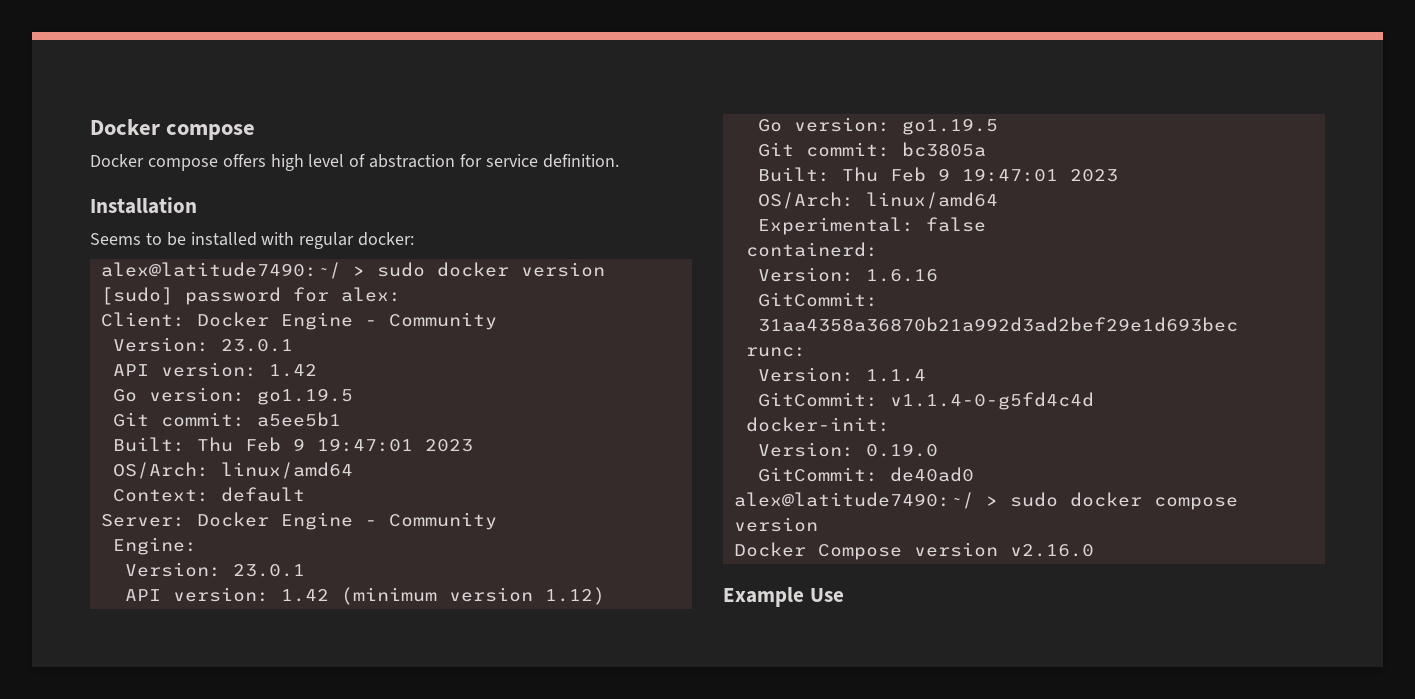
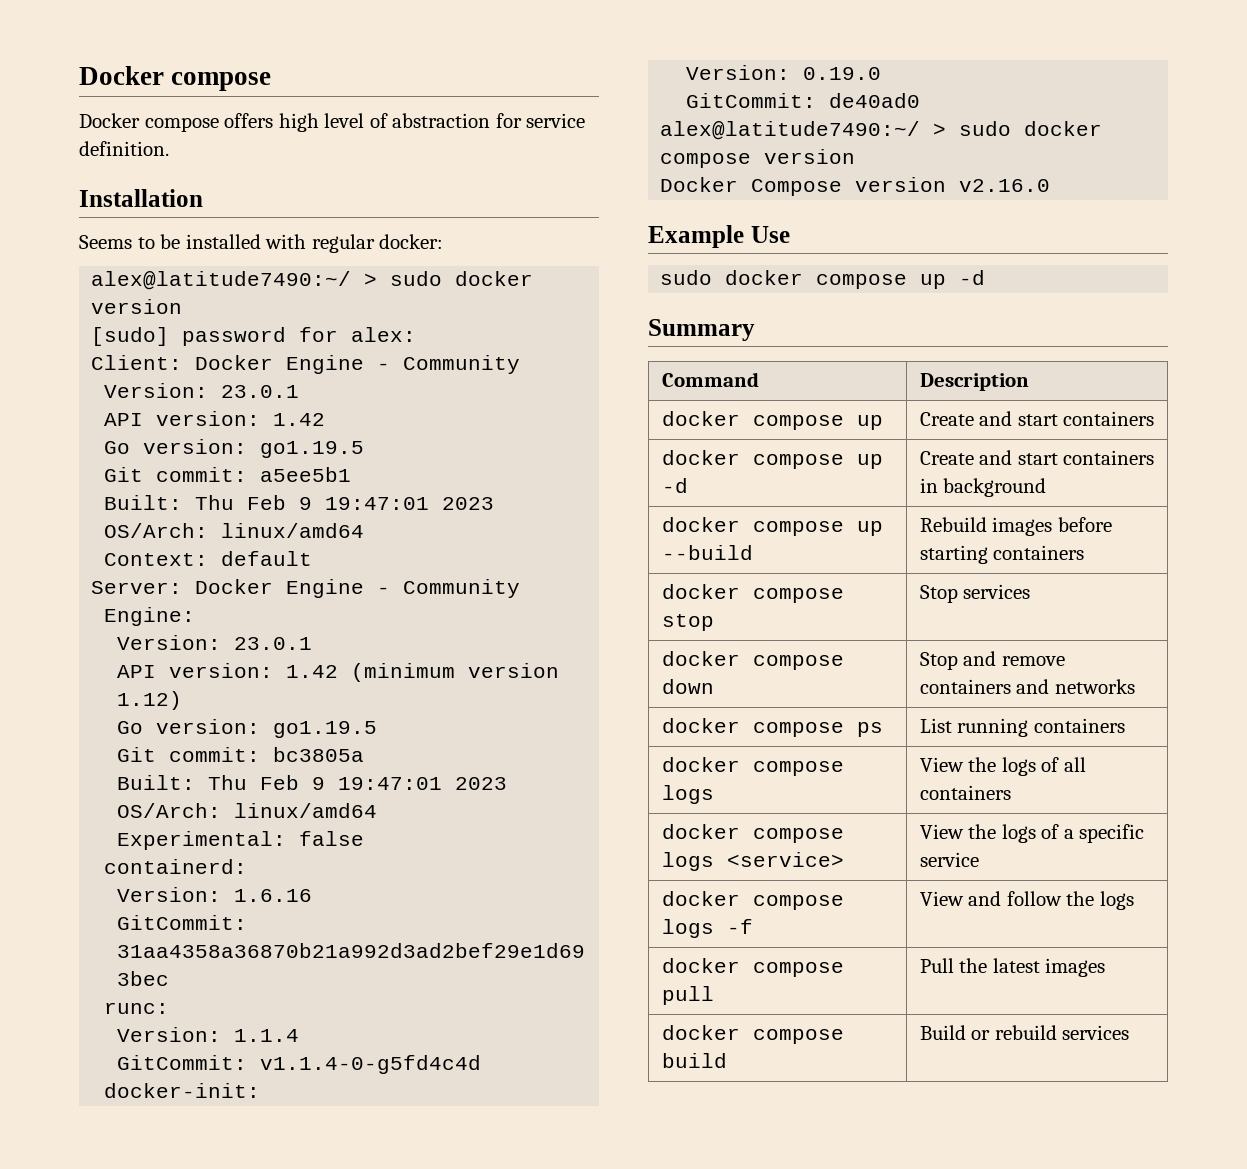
+ sudo docker compose up -d
+ Summary
+ Command | Description
+ docker compose up | Create and start containers
+ docker compose up -d | Create and start containers in background
+ docker compose up --build | Rebuild images before starting containers
+ docker compose stop | Stop services
+ docker compose down | Stop and remove containers and networks
+ docker compose ps | List running containers
+ docker compose logs | View the logs of all containers
+ docker compose logs <service> | View the logs of a specific service
+ docker compose logs -f | View and follow the logs
+ docker compose pull | Pull the latest images
+ docker compose build | Build or rebuild services

